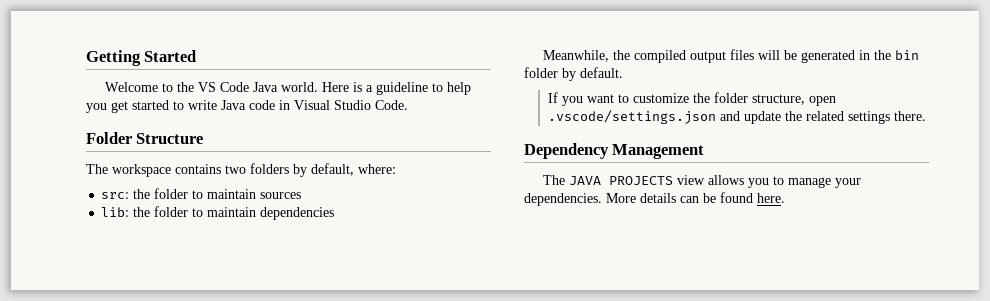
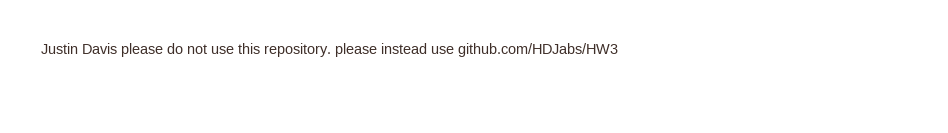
- Getting Started
- Welcome to the VS Code Java world. Here is a guideline to help you get started to write Java code in Visual Studio Code.
- Folder Structure
- The workspace contains two folders by default, where:
- src: the folder to maintain sources
- lib: the folder to maintain dependencies
- Meanwhile, the compiled output files will be generated in the bin folder by default.
- If you want to customize the folder structure, open .vscode/settings.json and update the related settings there.
- Dependency Management
- The JAVA PROJECTS view allows you to manage your dependencies. More details can be found here.
+ Justin Davis please do not use this repository. please instead use github.com/HDJabs/HW3

